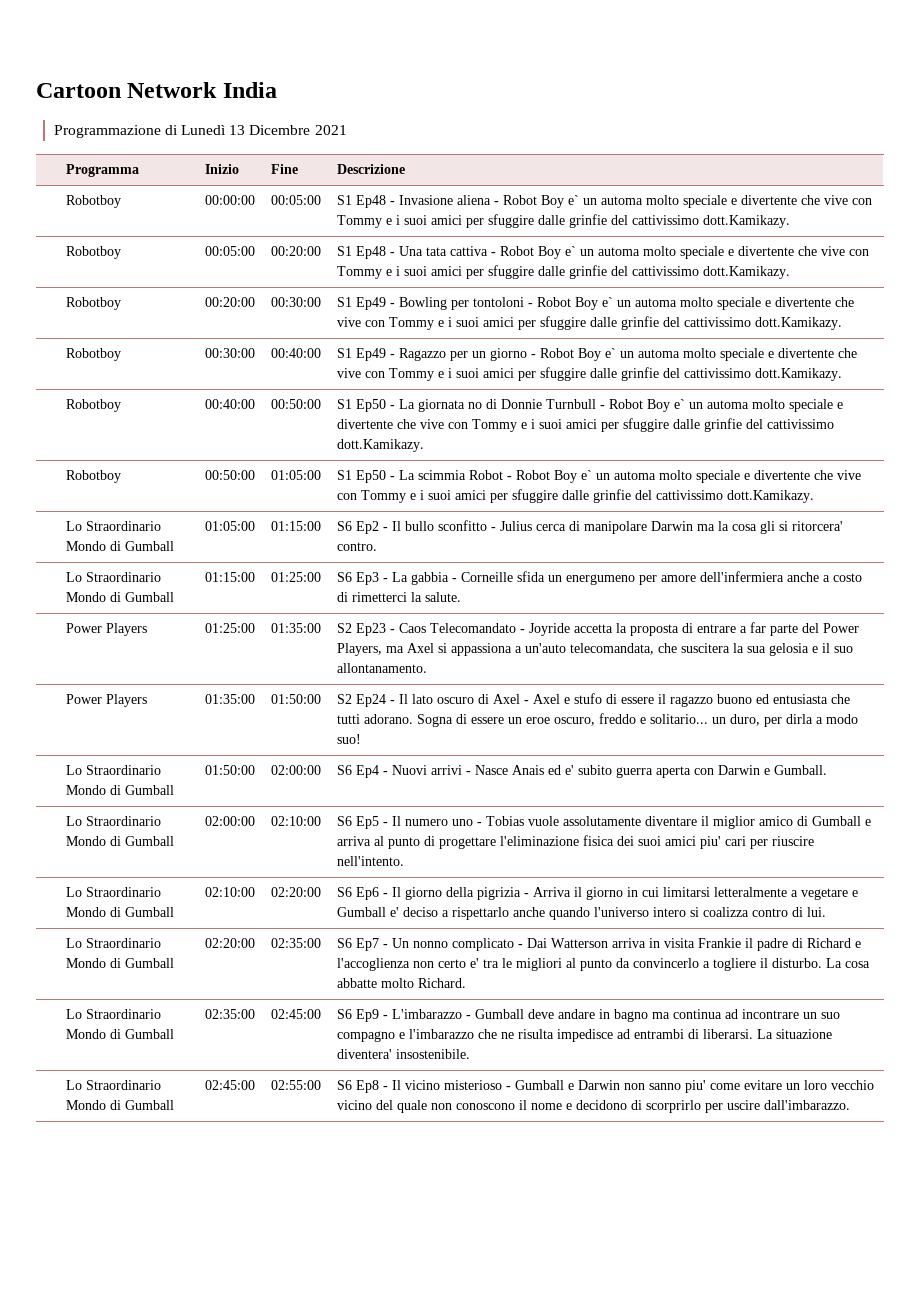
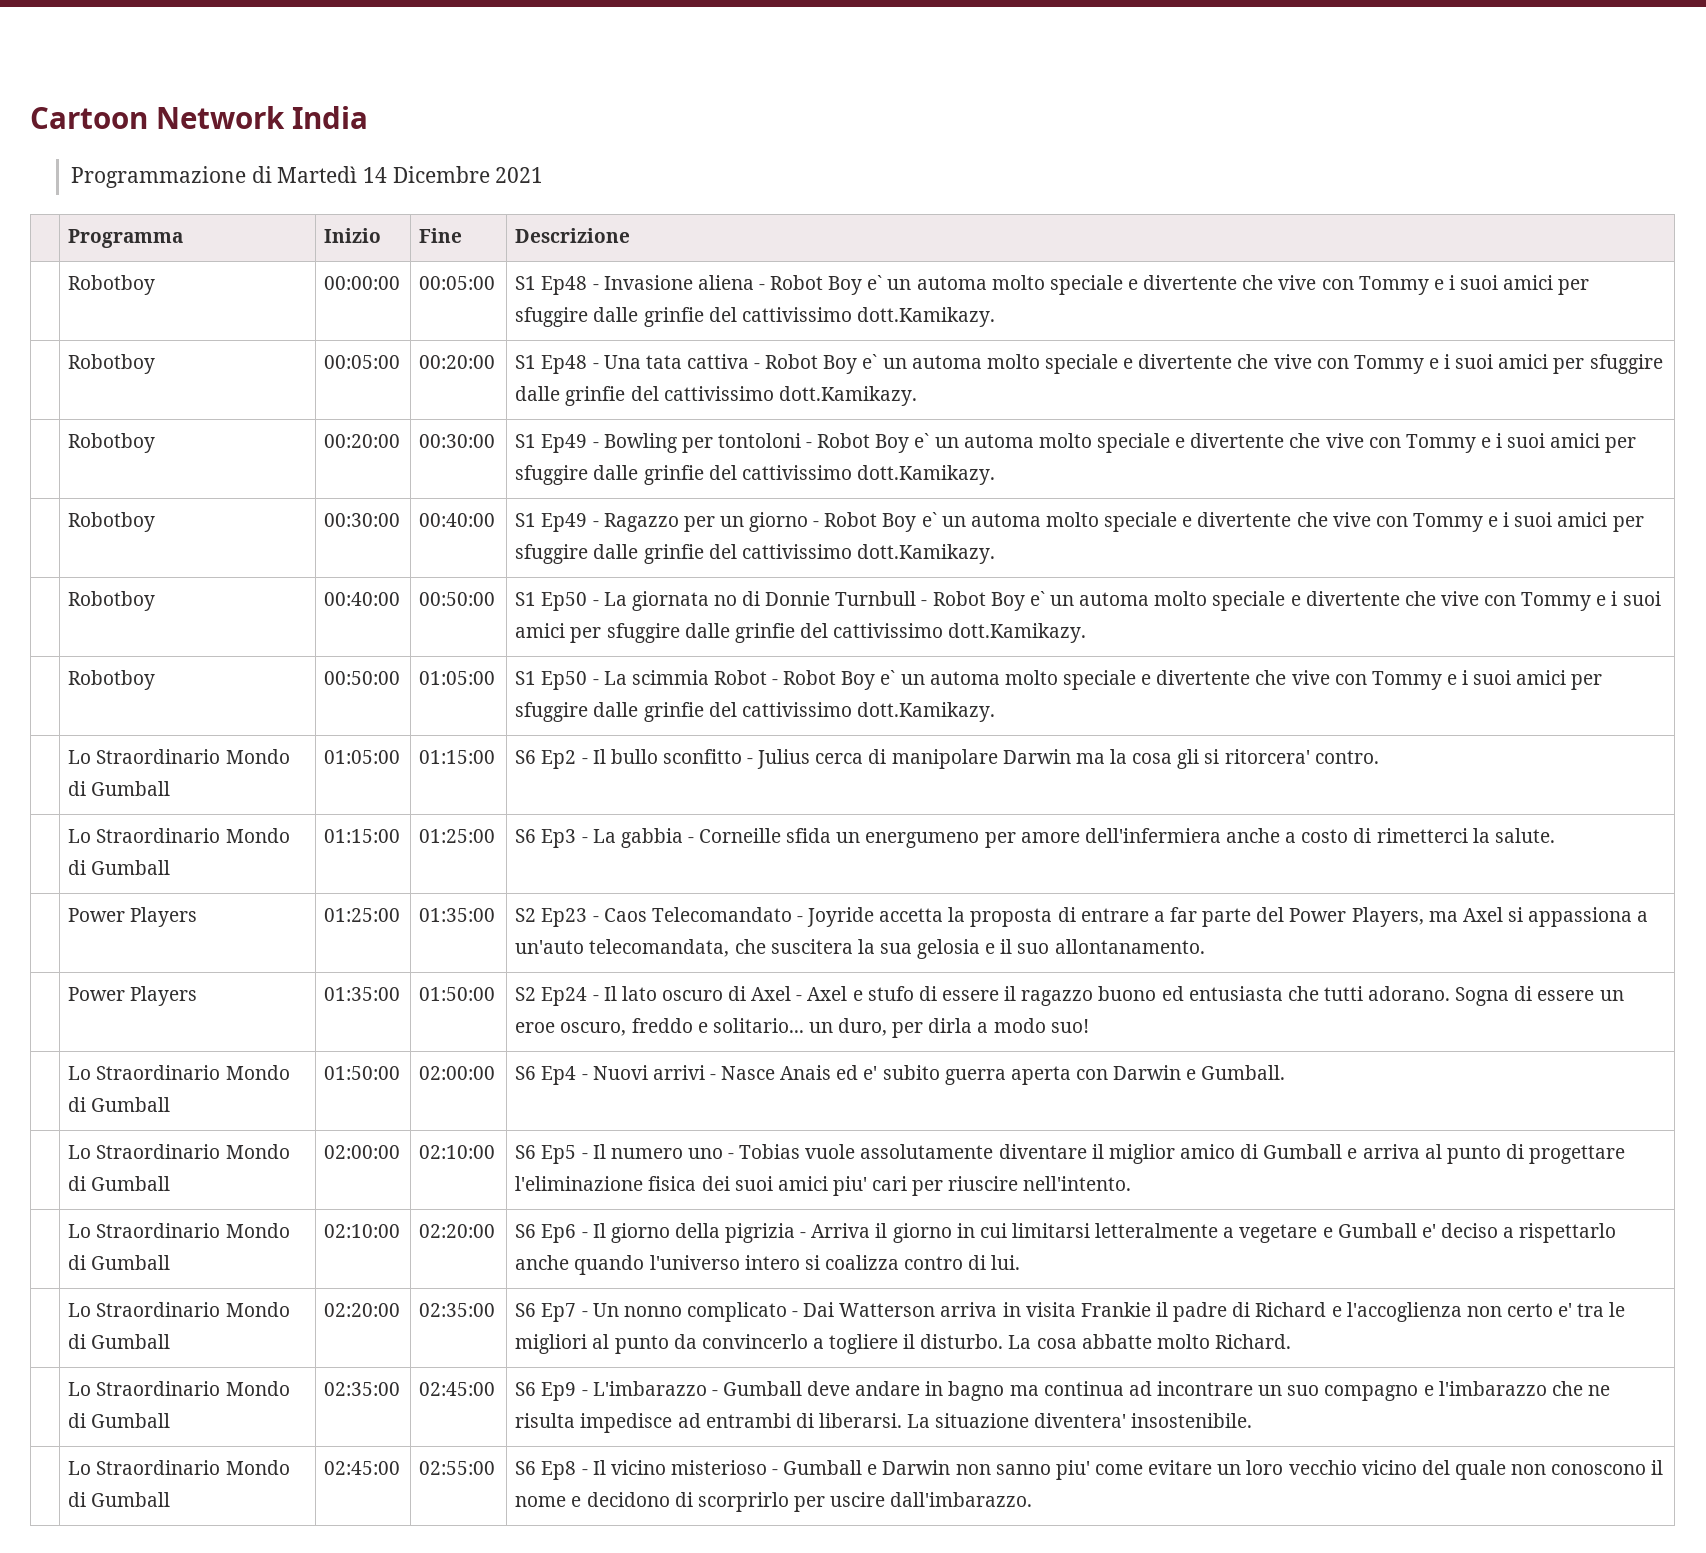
- Programmazione di Lunedì 13 Dicembre 2021
+ Programmazione di Martedì 14 Dicembre 2021

